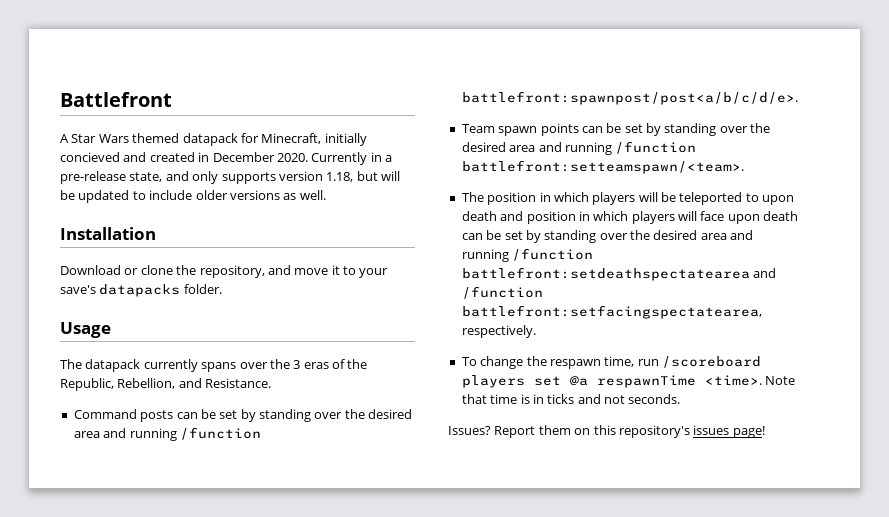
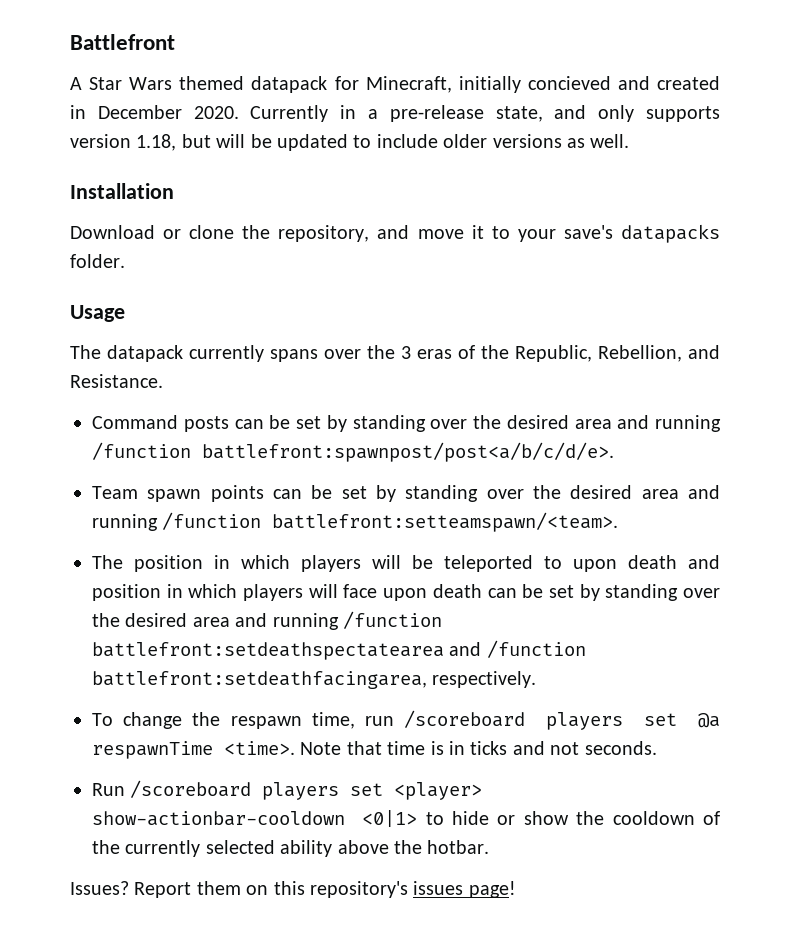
- The position in which players will be teleported to upon death and position in which players will face upon death can be set by standing over the desired area and running /function battlefront:setdeathspectatearea and /function battlefront:setfacingspectatearea, respectively.
+ The position in which players will be teleported to upon death and position in which players will face upon death can be set by standing over the desired area and running /function battlefront:setdeathspectatearea and /function battlefront:setdeathfacingarea, respectively.
+ Run /scoreboard players set <player> show-actionbar-cooldown <0|1> to hide or show the cooldown of the currently selected ability above the hotbar.

